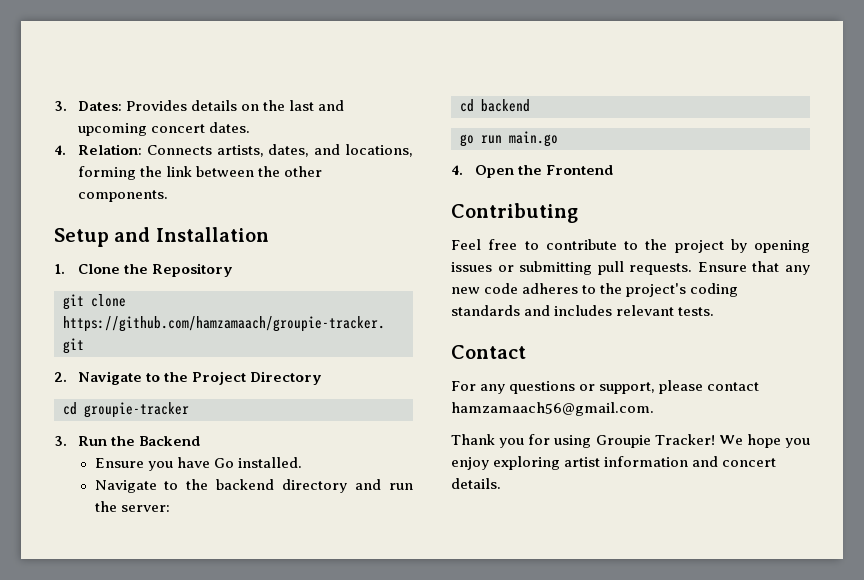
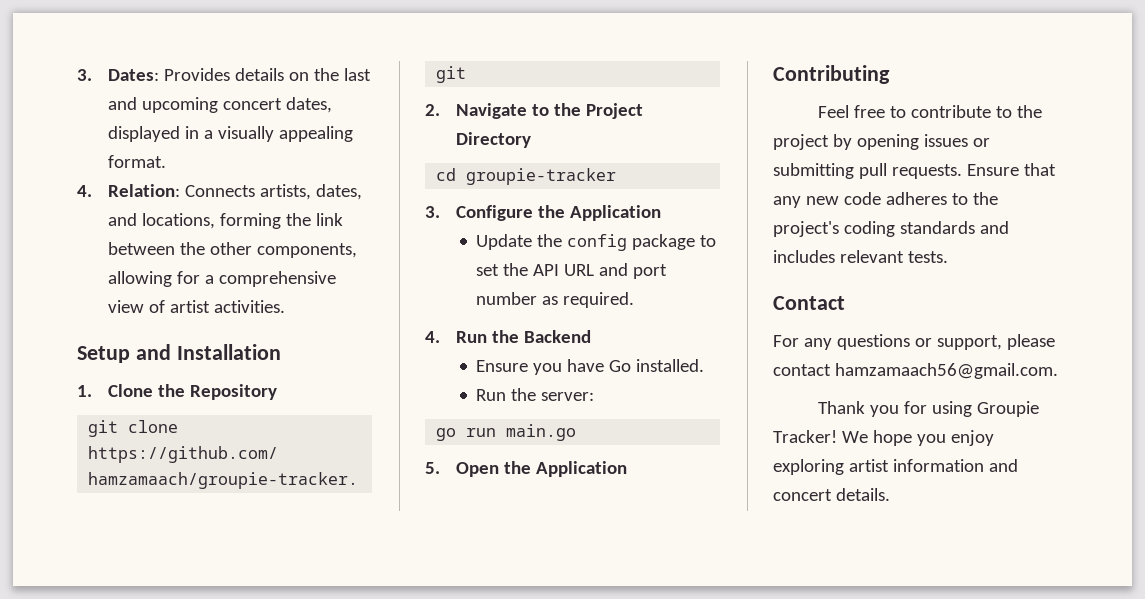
- 3. Dates: Provides details on the last and upcoming concert dates.
+ 3. Dates: Provides details on the last and upcoming concert dates, displayed in a visually appealing format.
- 4. Relation: Connects artists, dates, and locations, forming the link between the other components.
+ 4. Relation: Connects artists, dates, and locations, forming the link between the other components, allowing for a comprehensive view of artist activities.
- 3. Run the Backend
+ 3. Configure the Application
+ Update the config package to set the API URL and port number as required.
+ 4. Run the Backend
- Navigate to the backend directory and run the server:
+ Run the server:
- cd backend
- 4. Open the Frontend
+ 5. Open the Application

